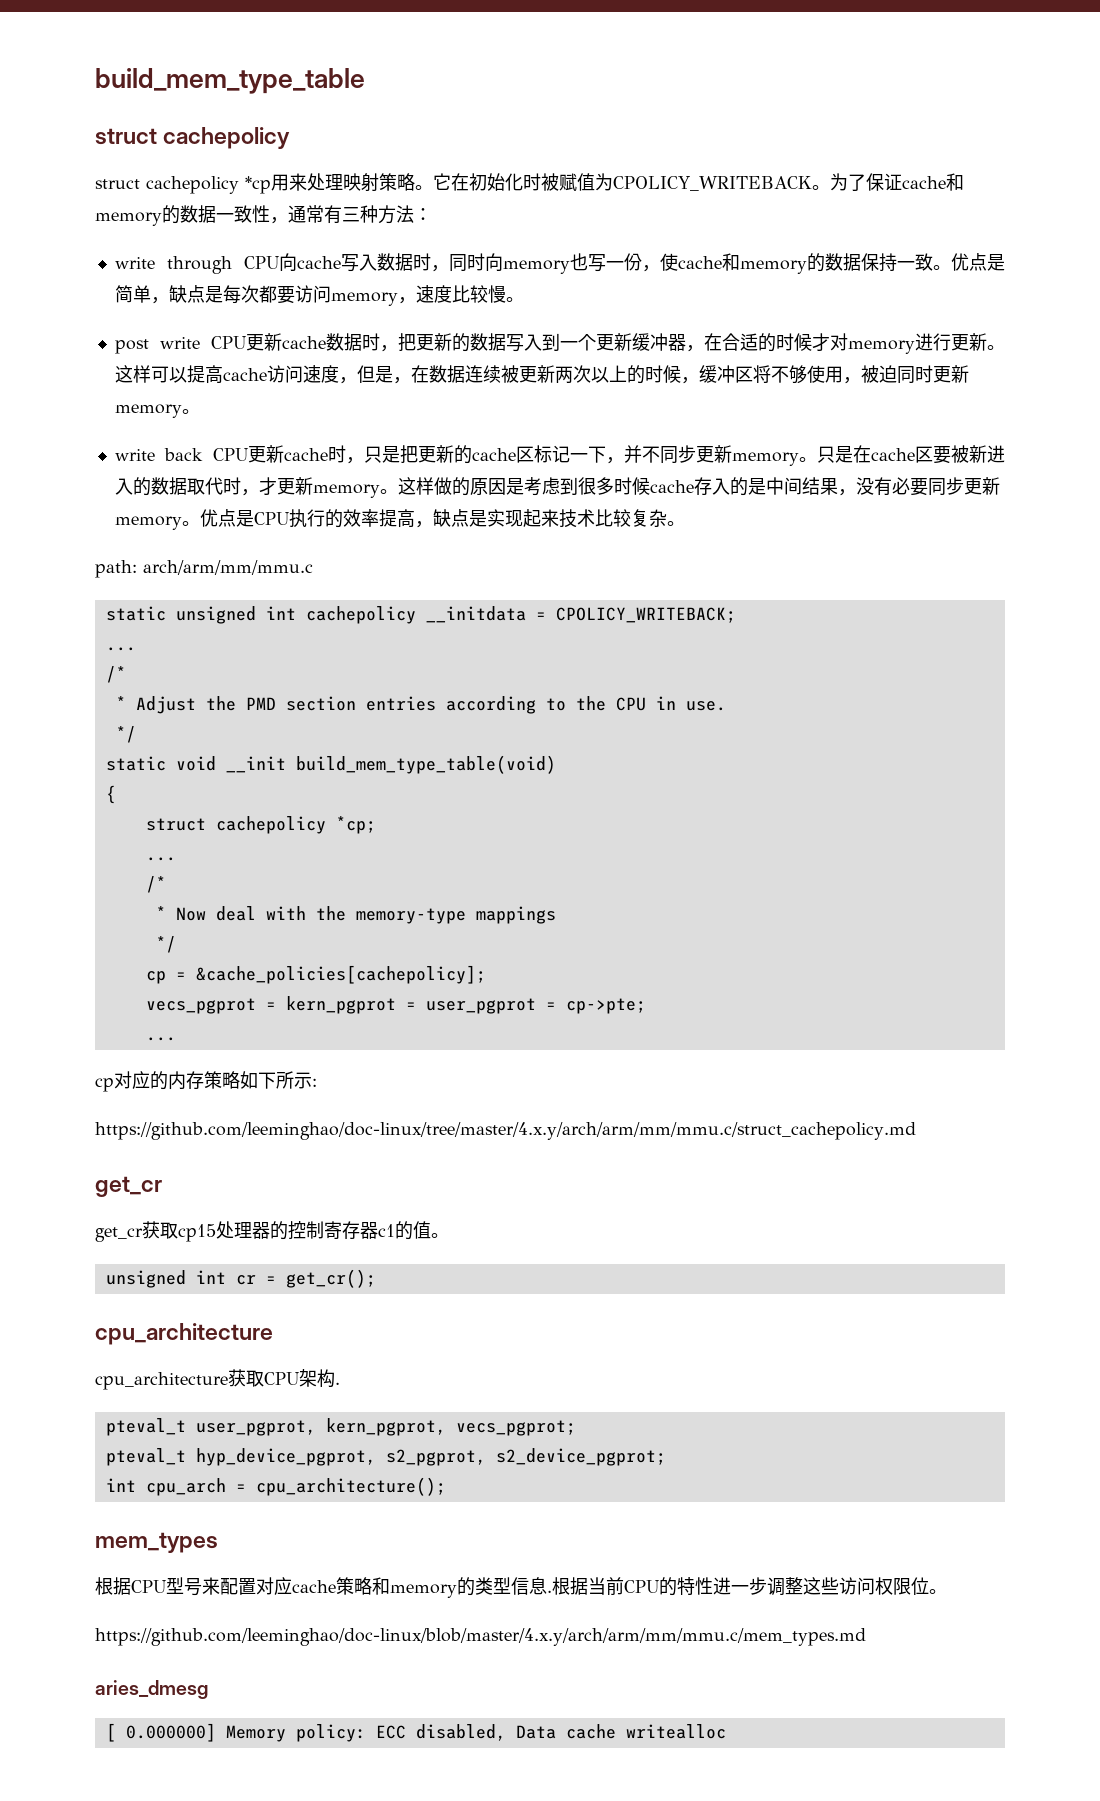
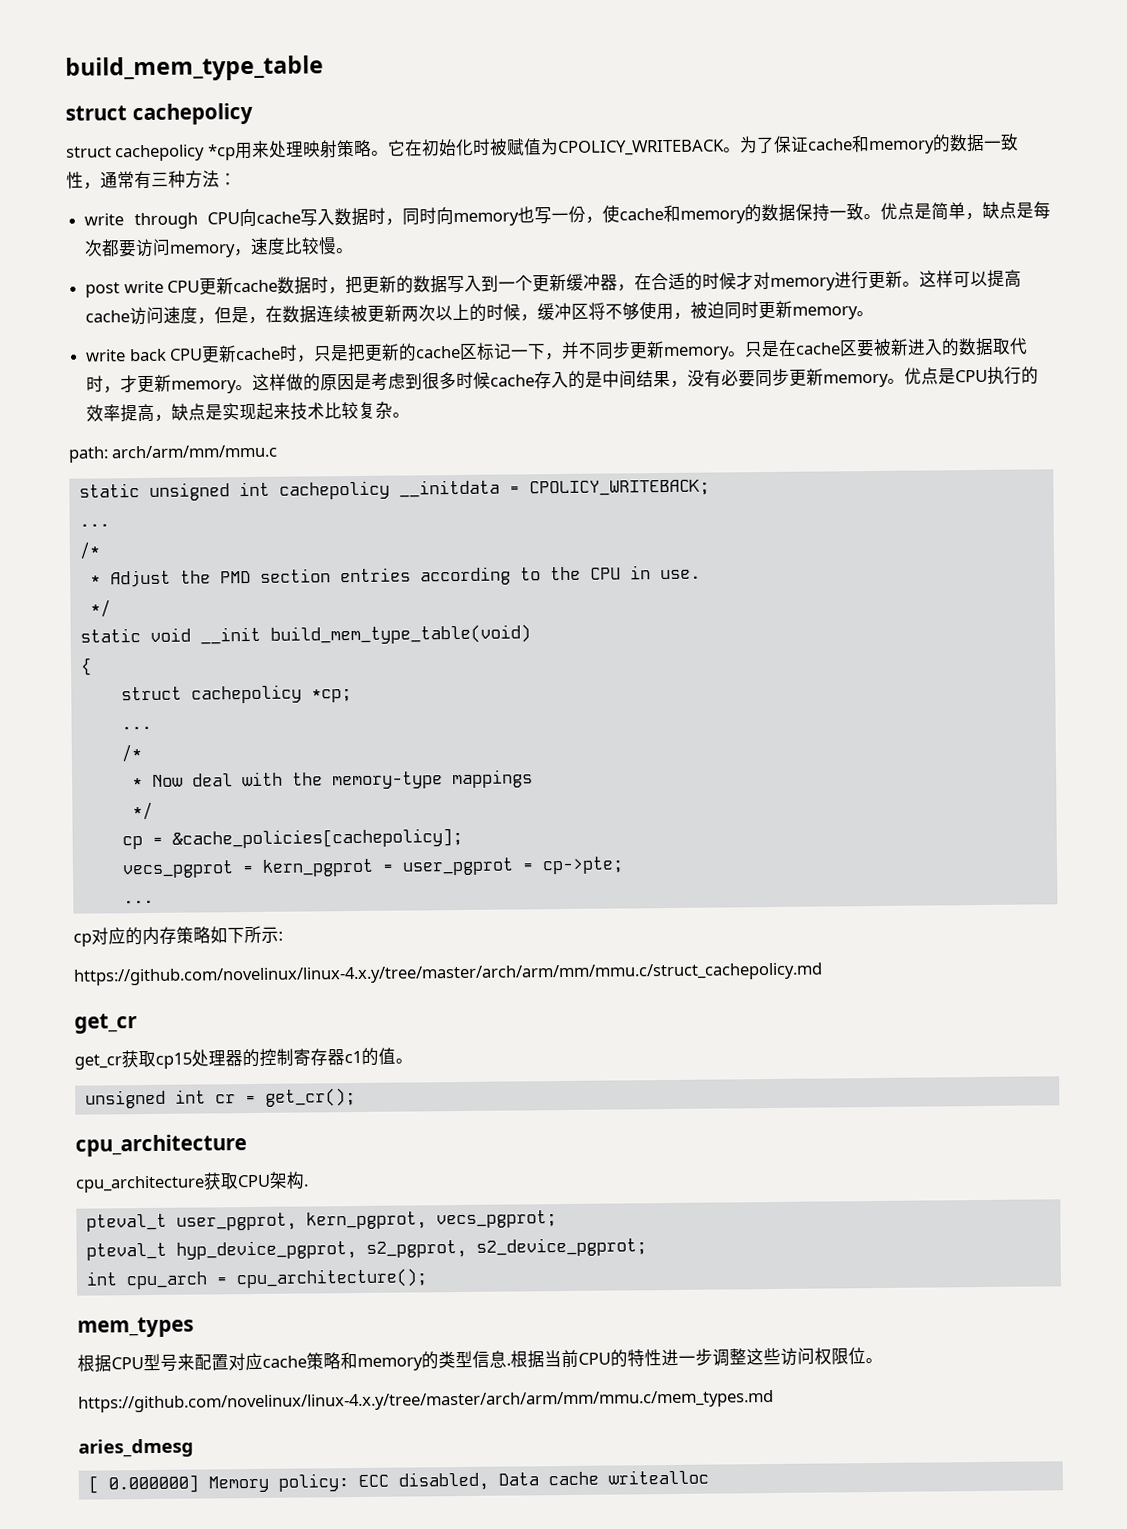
- https://github.com/leeminghao/doc-linux/tree/master/4.x.y/arch/arm/mm/mmu.c/struct_cachepolicy.md
+ https://github.com/novelinux/linux-4.x.y/tree/master/arch/arm/mm/mmu.c/struct_cachepolicy.md
- https://github.com/leeminghao/doc-linux/blob/master/4.x.y/arch/arm/mm/mmu.c/mem_types.md
+ https://github.com/novelinux/linux-4.x.y/tree/master/arch/arm/mm/mmu.c/mem_types.md

